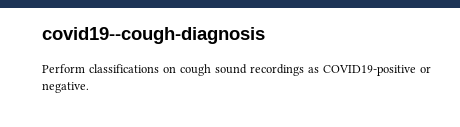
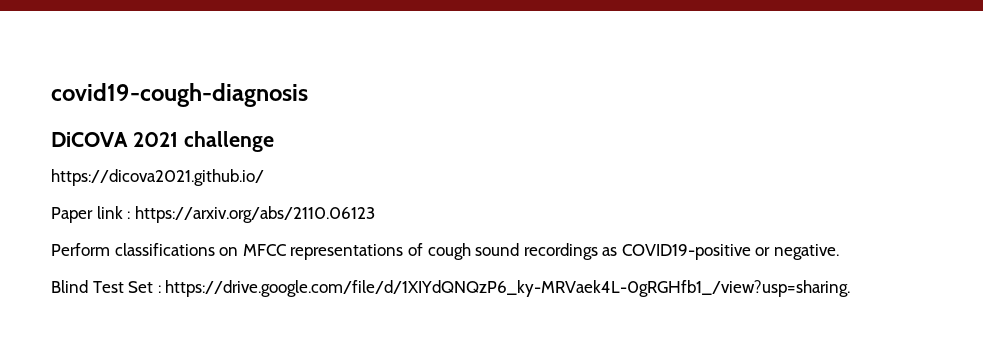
- covid19--cough-diagnosis
+ covid19-cough-diagnosis
+ DiCOVA 2021 challenge
+ https://dicova2021.github.io/
+ Paper link : https://arxiv.org/abs/2110.06123
- Perform classifications on cough sound recordings as COVID19-positive or negative.
+ Perform classifications on MFCC representations of cough sound recordings as COVID19-positive or negative.
+ Blind Test Set : https://drive.google.com/file/d/1XIYdQNQzP6_ky-MRVaek4L-0gRGHfb1_/view?usp=sharing.

